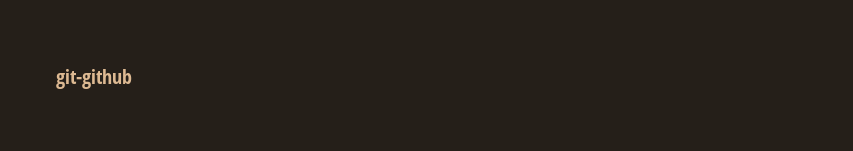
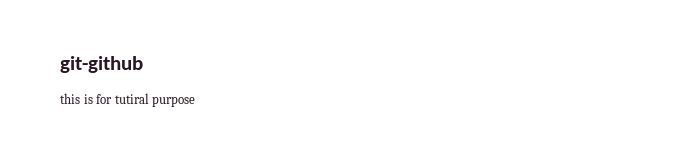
+ this is for tutiral purpose

